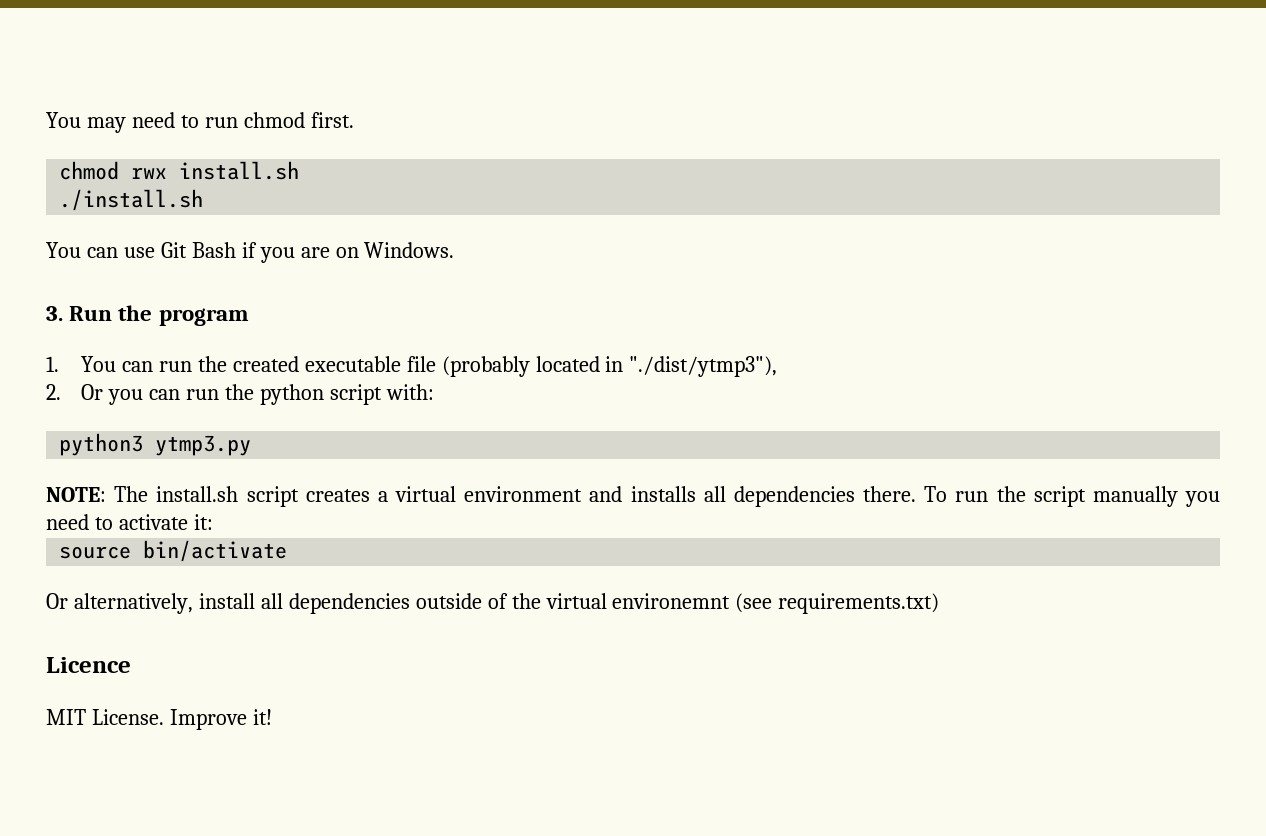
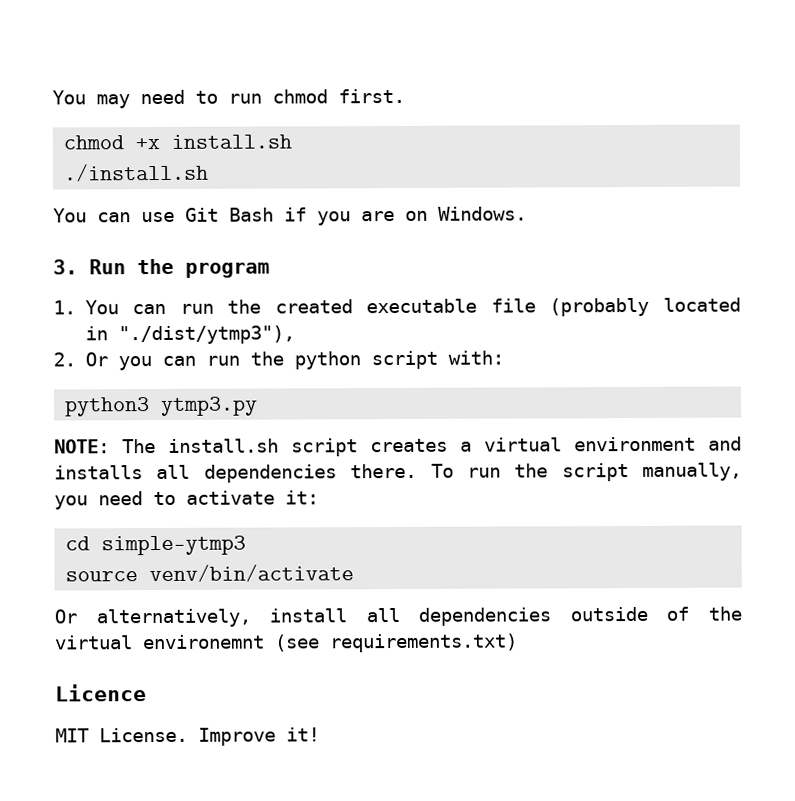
- chmod rwx install.sh
+ chmod +x install.sh
- To run the script manually you need to activate it:
+ To run the script manually, you need to activate it:
+ cd simple-ytmp3
- source bin/activate
+ source venv/bin/activate

